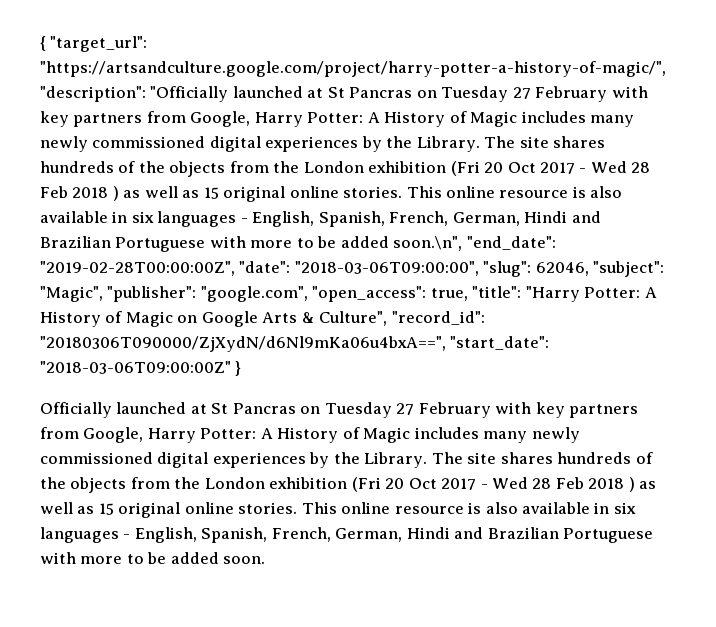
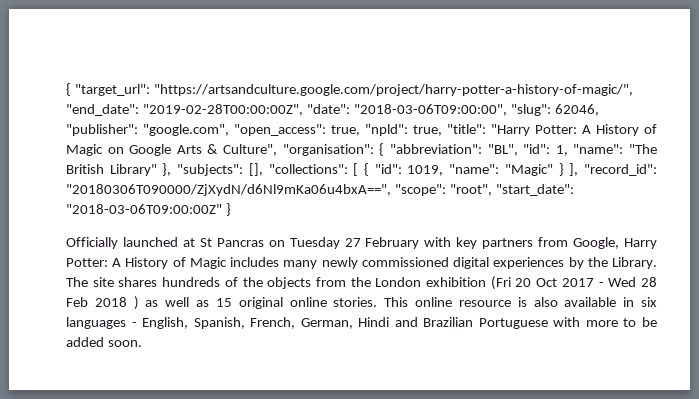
- { "target_url": "https://artsandculture.google.com/project/harry-potter-a-history-of-magic/", "description": "Officially launched at St Pancras on Tuesday 27 February with key partners from Google, Harry Potter: A History of Magic includes many newly commissioned digital experiences by the Library. The site shares hundreds of the objects from the London exhibition (Fri 20 Oct 2017 - Wed 28 Feb 2018 ) as well as 15 original online stories. This online resource is also available in six languages - English, Spanish, French, German, Hindi and Brazilian Portuguese with more to be added soon.\n", "end_date": "2019-02-28T00:00:00Z", "date": "2018-03-06T09:00:00", "slug": 62046, "subject": "Magic", "publisher": "google.com", "open_access": true, "title": "Harry Potter: A History of Magic on Google Arts & Culture", "record_id": "20180306T090000/ZjXydN/d6Nl9mKa06u4bxA==", "start_date": "2018-03-06T09:00:00Z" }
+ { "target_url": "https://artsandculture.google.com/project/harry-potter-a-history-of-magic/", "end_date": "2019-02-28T00:00:00Z", "date": "2018-03-06T09:00:00", "slug": 62046, "publisher": "google.com", "open_access": true, "npld": true, "title": "Harry Potter: A History of Magic on Google Arts & Culture", "organisation": { "abbreviation": "BL", "id": 1, "name": "The British Library" }, "subjects": [], "collections": [ { "id": 1019, "name": "Magic" } ], "record_id": "20180306T090000/ZjXydN/d6Nl9mKa06u4bxA==", "scope": "root", "start_date": "2018-03-06T09:00:00Z" }

